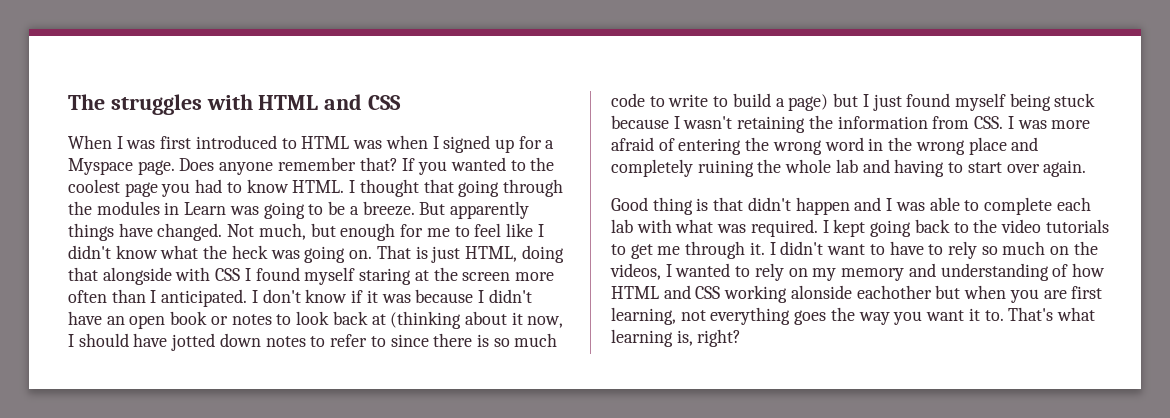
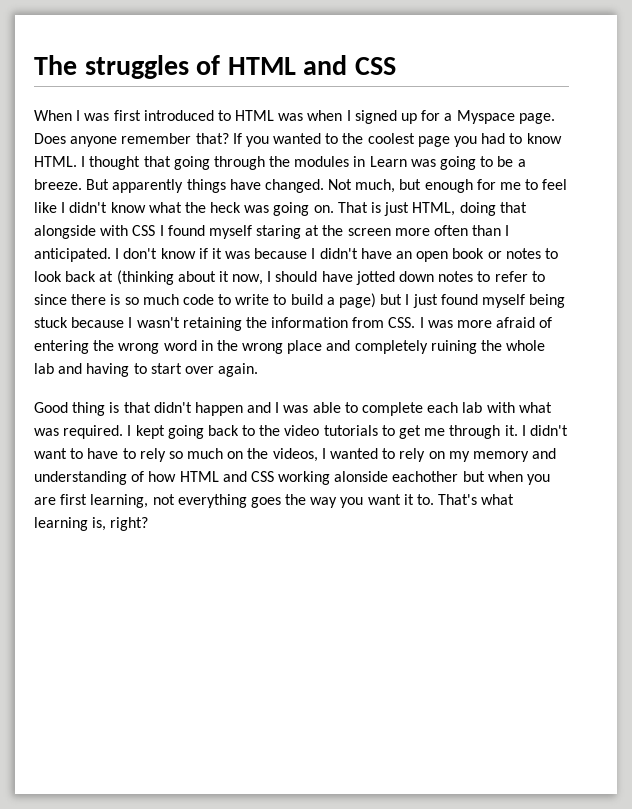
- The struggles with HTML and CSS
+ The struggles of HTML and CSS

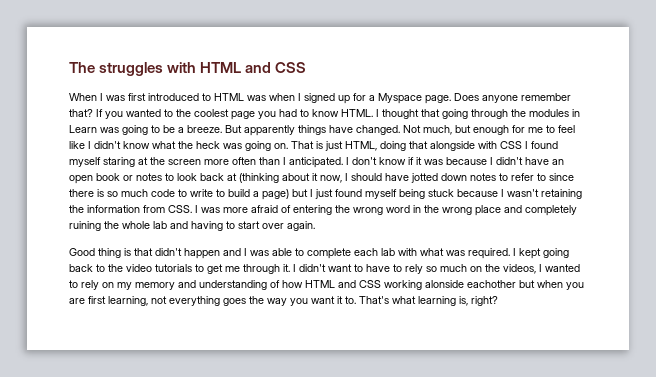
- The struggles of HTML and CSS
+ The struggles with HTML and CSS

